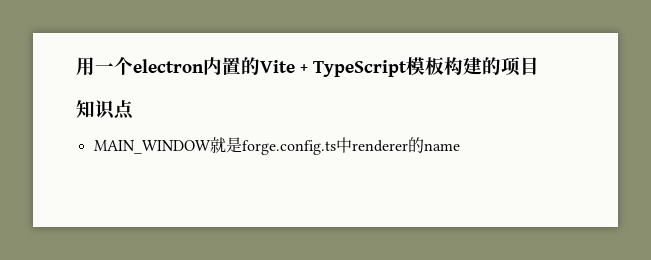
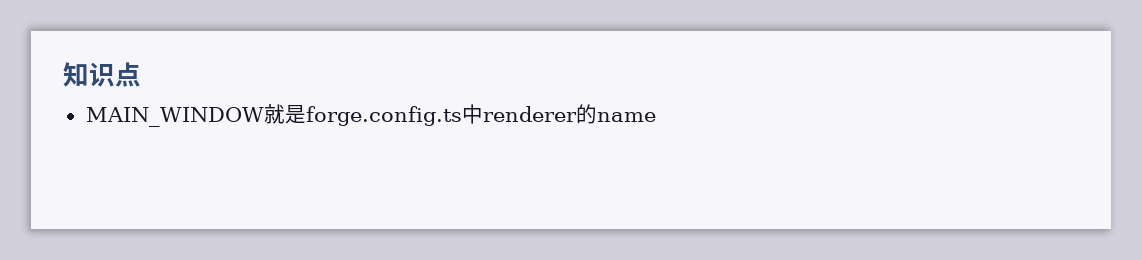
- 用一个electron内置的Vite + TypeScript模板构建的项目

